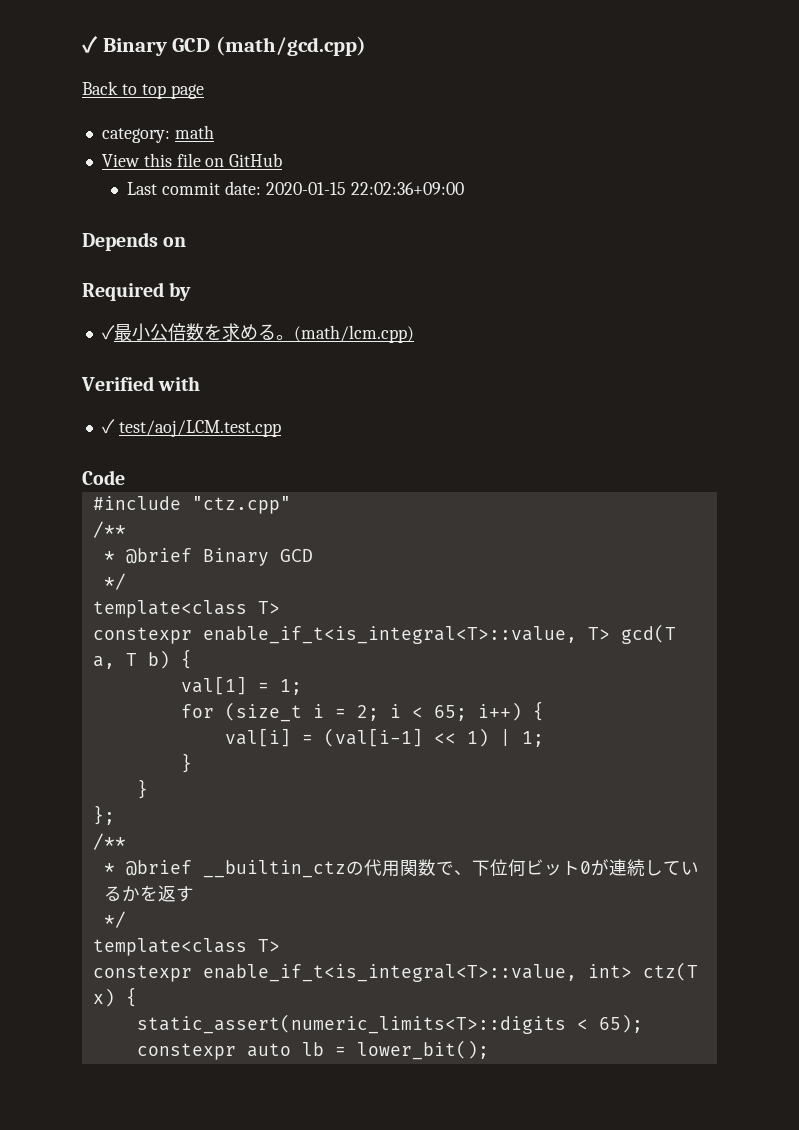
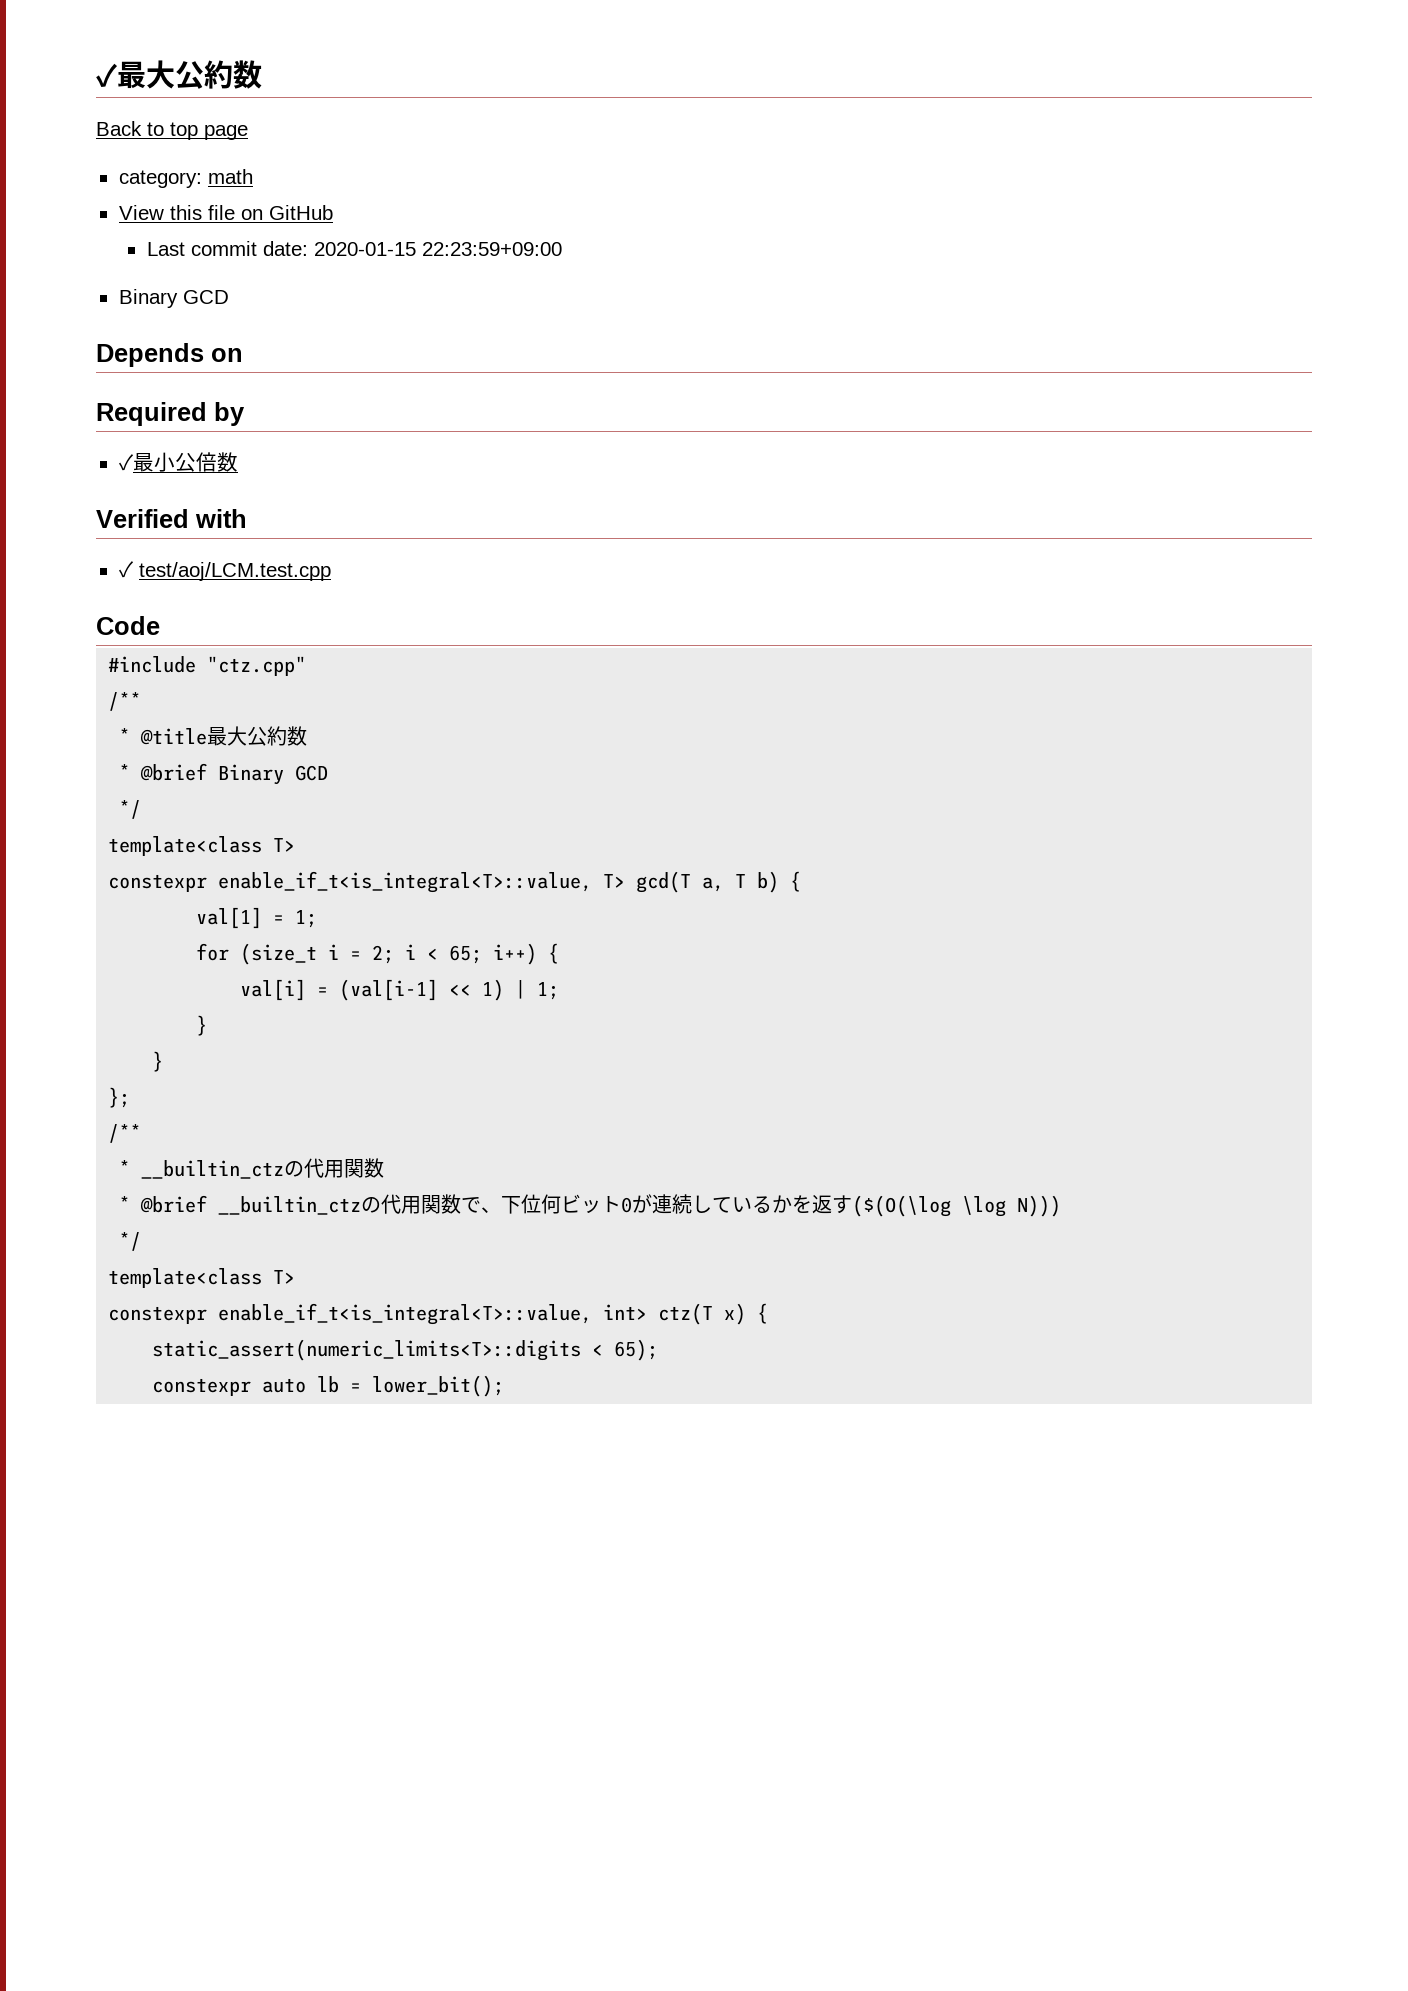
- ✓ Binary GCD (math/gcd.cpp)
+ ✓最大公約数
- Last commit date: 2020-01-15 22:02:36+09:00
+ Last commit date: 2020-01-15 22:23:59+09:00
+ Binary GCD
- ✓最小公倍数を求める。(math/lcm.cpp)
+ ✓最小公倍数
+ * @title最大公約数
+ * __builtin_ctzの代用関数
- * @brief __builtin_ctzの代用関数で、下位何ビット0が連続しているかを返す
+ * @brief __builtin_ctzの代用関数で、下位何ビット0が連続しているかを返す($(O(\log \log N)))

